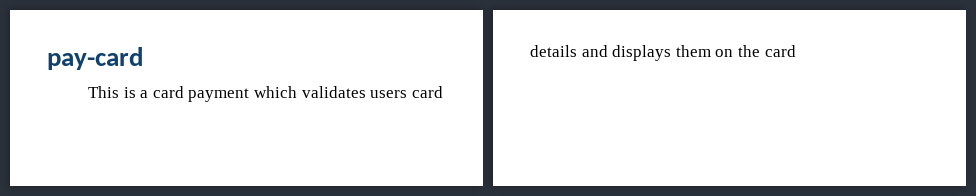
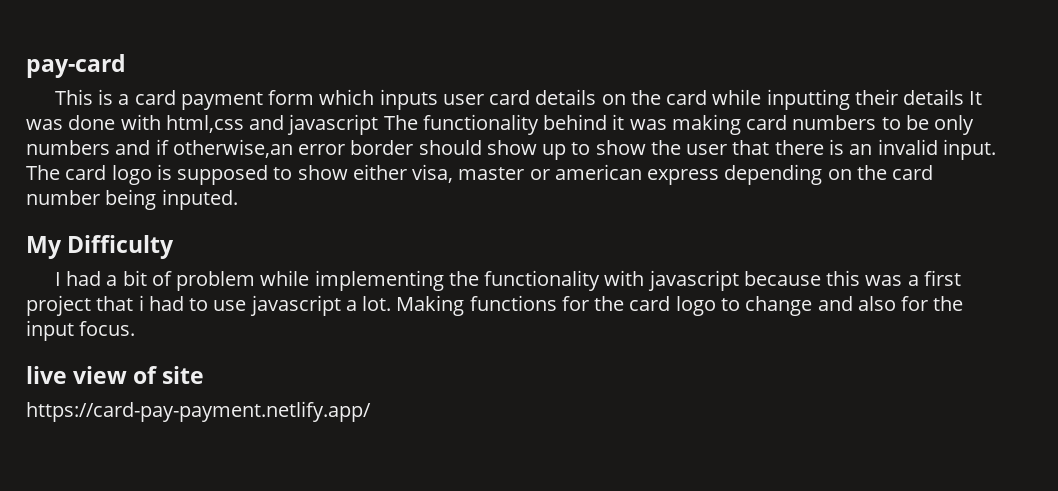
- This is a card payment which validates users card details and displays them on the card
+ This is a card payment form which inputs user card details on the card while inputting their details It was done with html,css and javascript The functionality behind it was making card numbers to be only numbers and if otherwise,an error border should show up to show the user that there is an invalid input. The card logo is supposed to show either visa, master or american express depending on the card number being inputed.
+ My Difficulty
+ I had a bit of problem while implementing the functionality with javascript because this was a first project that i had to use javascript a lot. Making functions for the card logo to change and also for the input focus.
+ live view of site
+ https://card-pay-payment.netlify.app/

